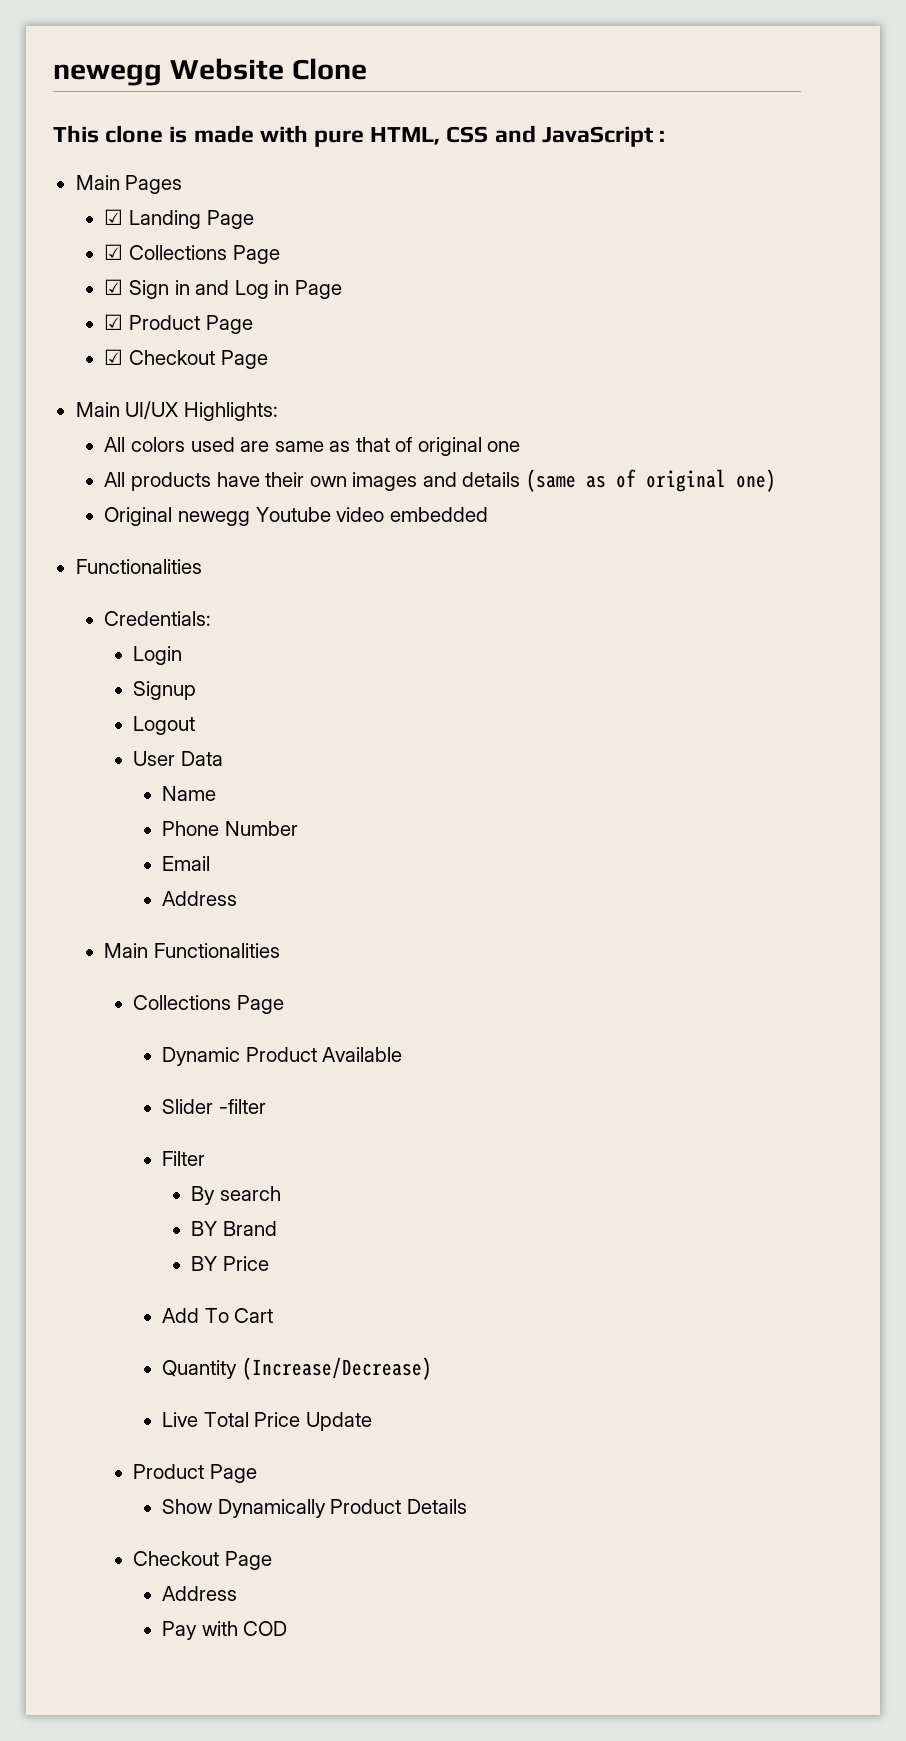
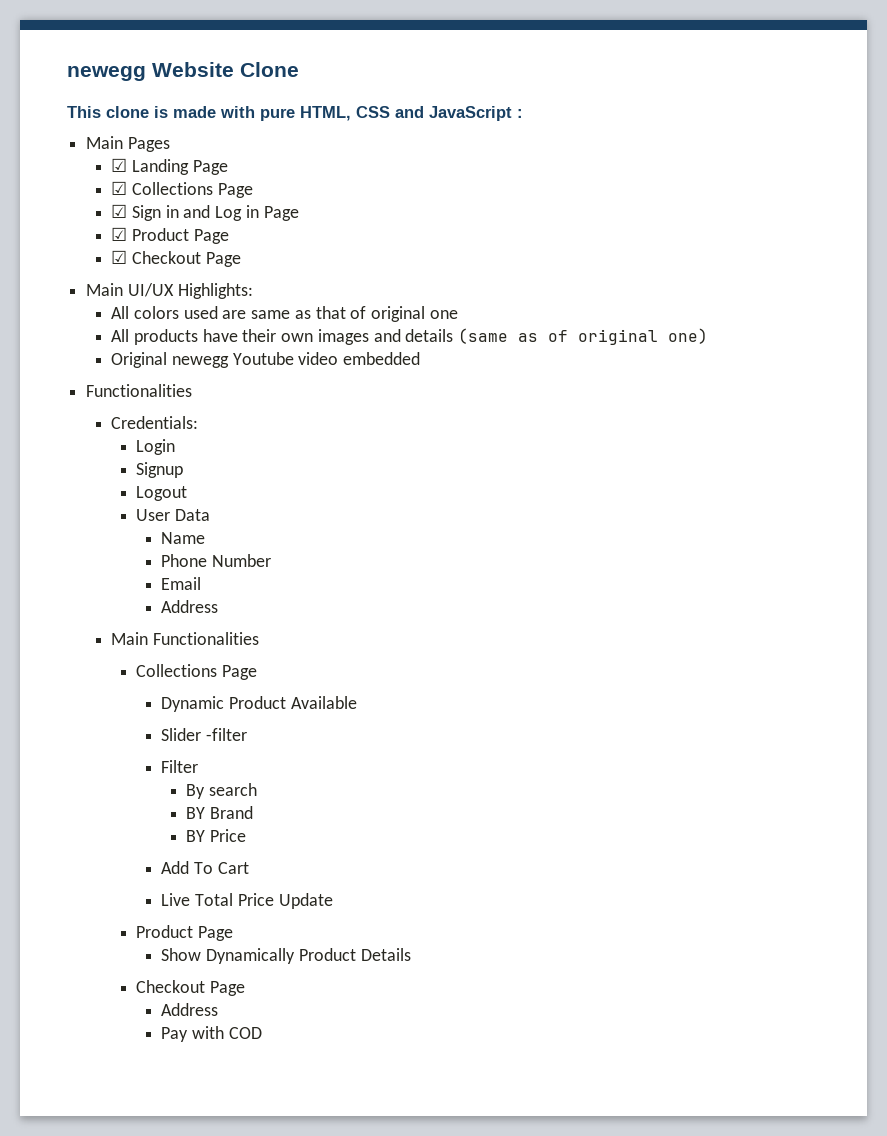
- Quantity (Increase/Decrease)

